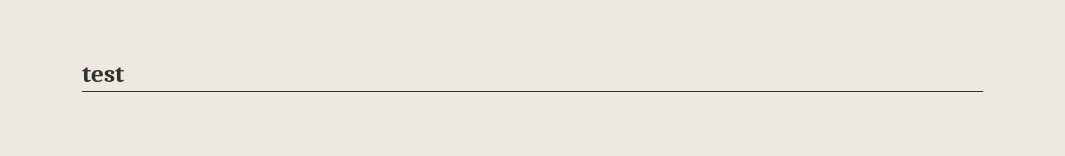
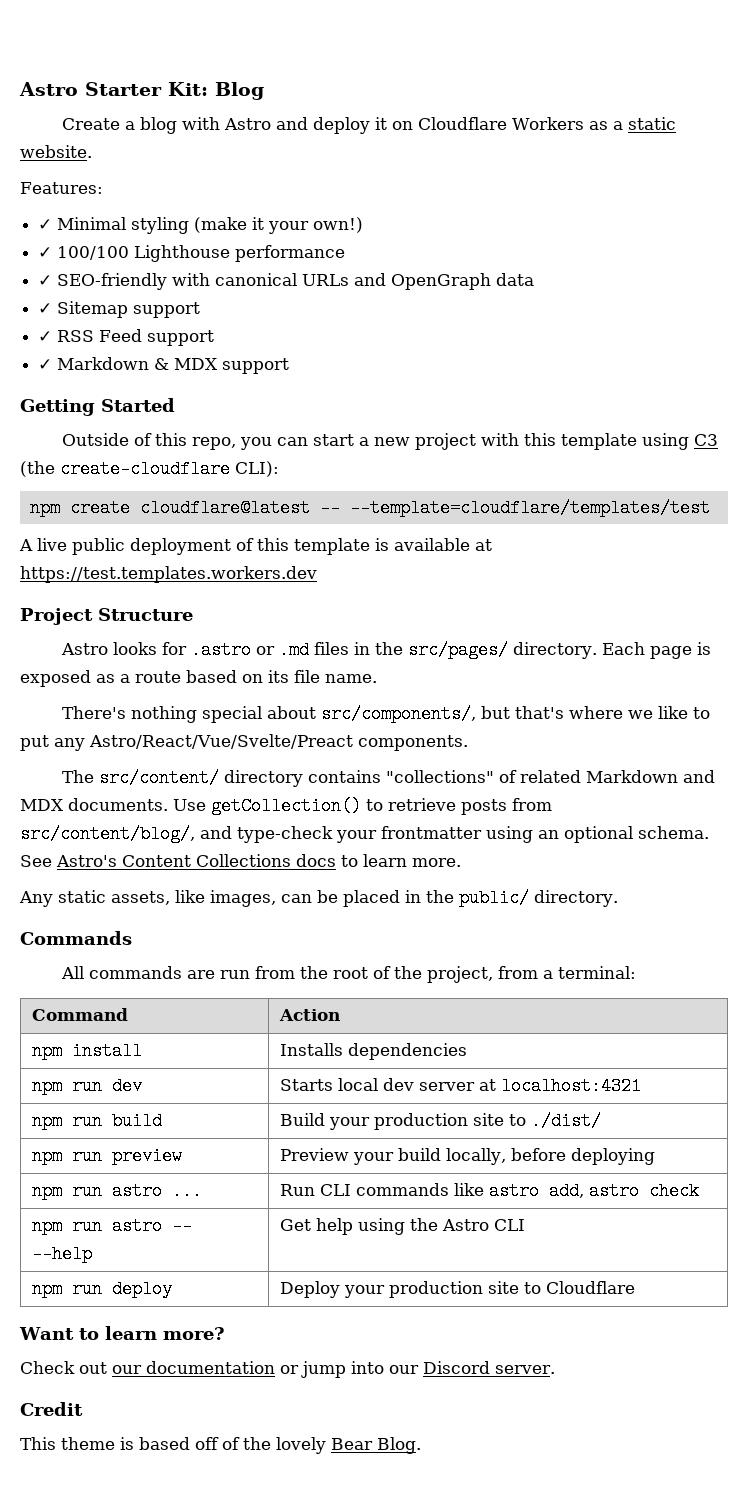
- test
+ Astro Starter Kit: Blog
+ Create a blog with Astro and deploy it on Cloudflare Workers as a static website.
+ Features:
+ ✓ Minimal styling (make it your own!)
+ ✓ 100/100 Lighthouse performance
+ ✓ SEO-friendly with canonical URLs and OpenGraph data
+ ✓ Sitemap support
+ ✓ RSS Feed support
+ ✓ Markdown & MDX support
+ Getting Started
+ Outside of this repo, you can start a new project with this template using C3 (the create-cloudflare CLI):
+ npm create cloudflare@latest -- --template=cloudflare/templates/test
+ A live public deployment of this template is available at https://test.templates.workers.dev
+ Project Structure
+ Astro looks for .astro or .md files in the src/pages/ directory. Each page is exposed as a route based on its file name.
+ There's nothing special about src/components/, but that's where we like to put any Astro/React/Vue/Svelte/Preact components.
+ The src/content/ directory contains "collections" of related Markdown and MDX documents. Use getCollection() to retrieve posts from src/content/blog/, and type-check your frontmatter using an optional schema. See Astro's Content Collections docs to learn more.
+ Any static assets, like images, can be placed in the public/ directory.
+ Commands
+ All commands are run from the root of the project, from a terminal:
+ Command | Action
+ npm install | Installs dependencies
+ npm run dev | Starts local dev server at localhost:4321
+ npm run build | Build your production site to ./dist/
+ npm run preview | Preview your build locally, before deploying
+ npm run astro ... | Run CLI commands like astro add, astro check
+ npm run astro -- --help | Get help using the Astro CLI
+ npm run deploy | Deploy your production site to Cloudflare
+ Want to learn more?
+ Check out our documentation or jump into our Discord server.
+ Credit
+ This theme is based off of the lovely Bear Blog.

